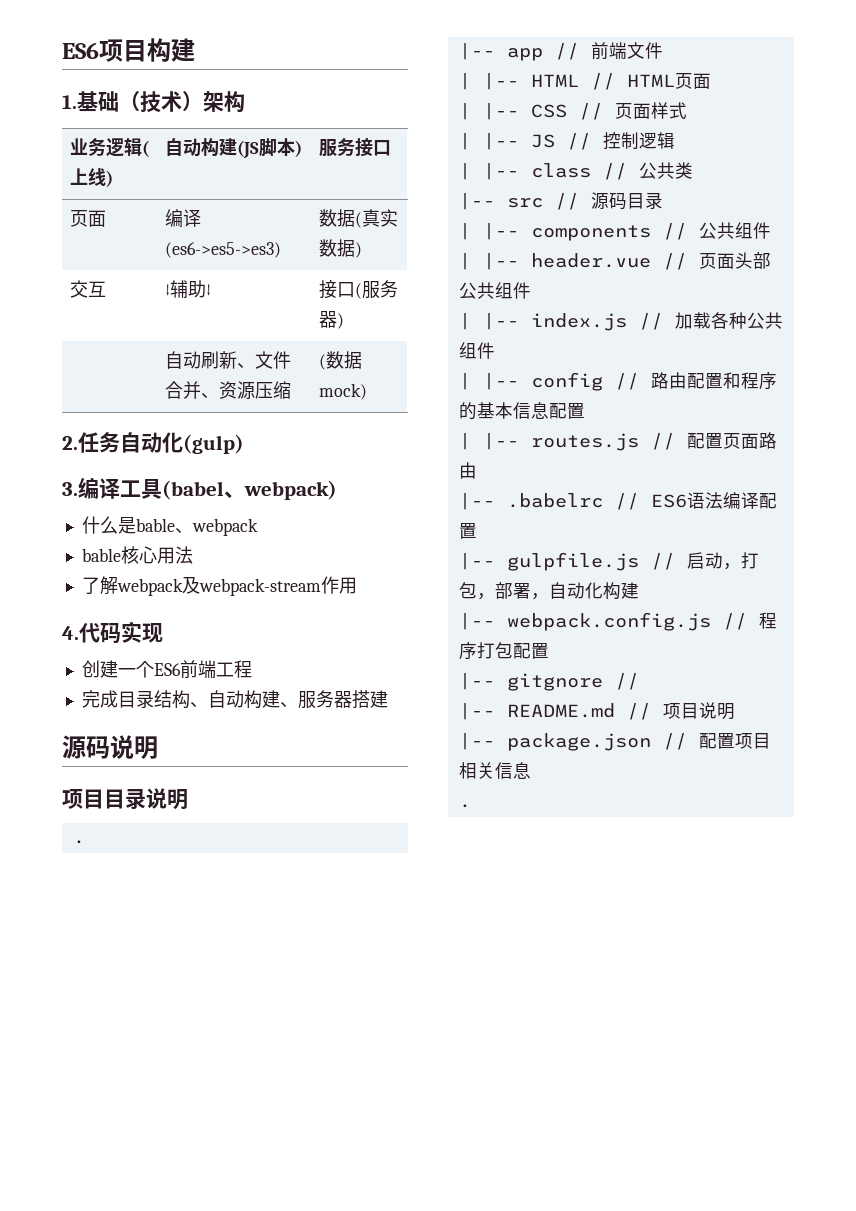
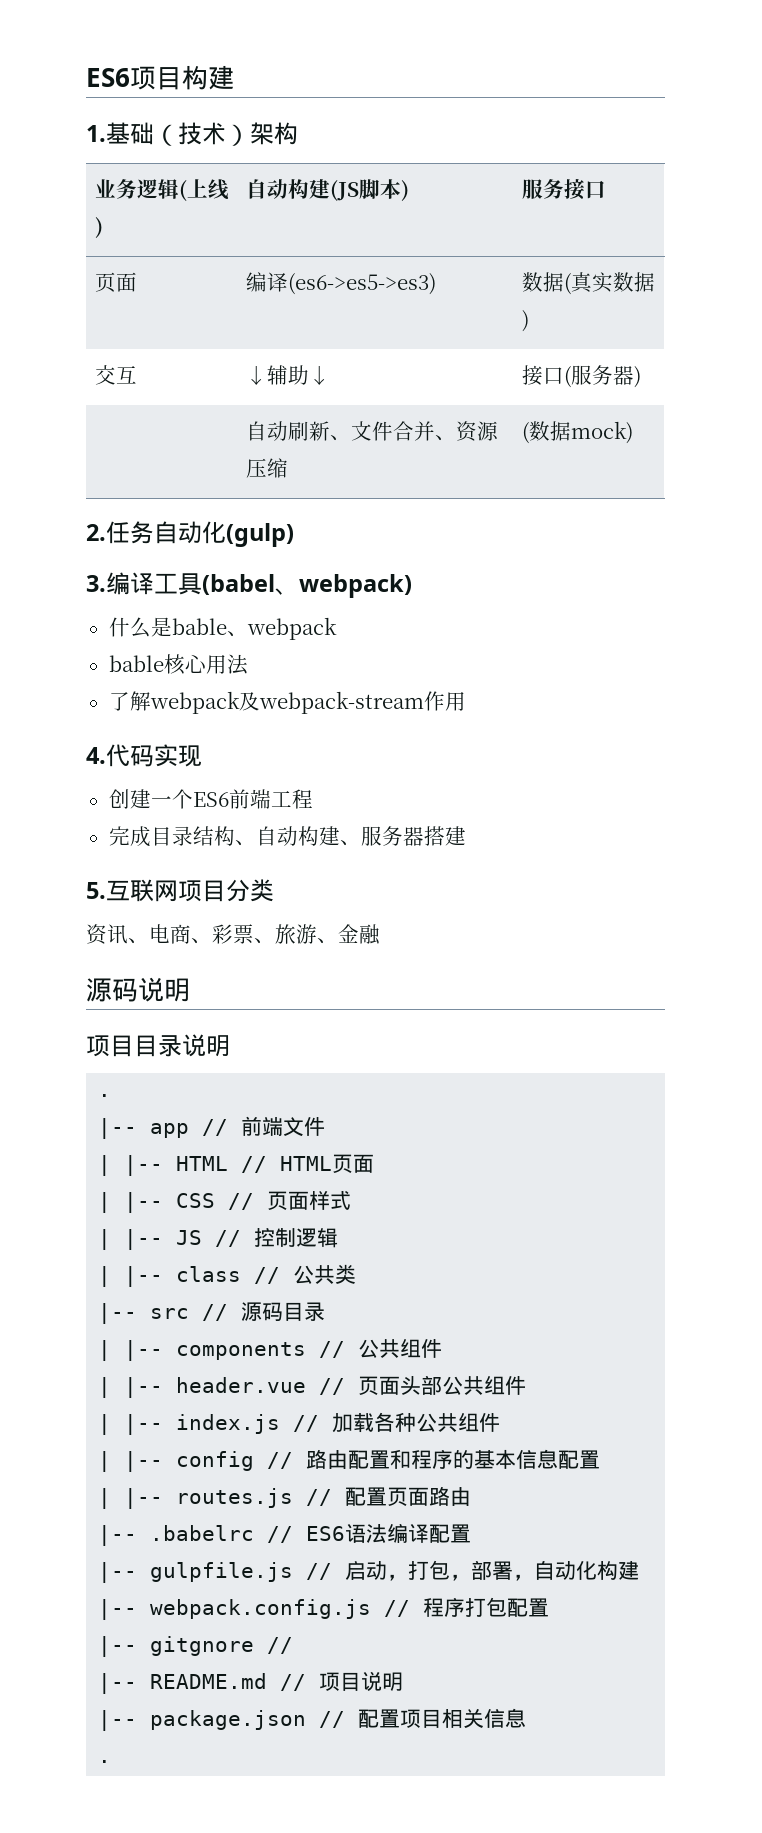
+ 5.互联网项目分类
+ 资讯、电商、彩票、旅游、金融

